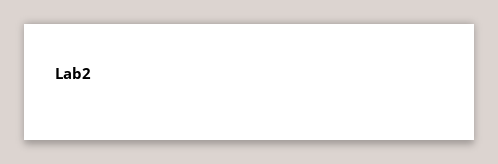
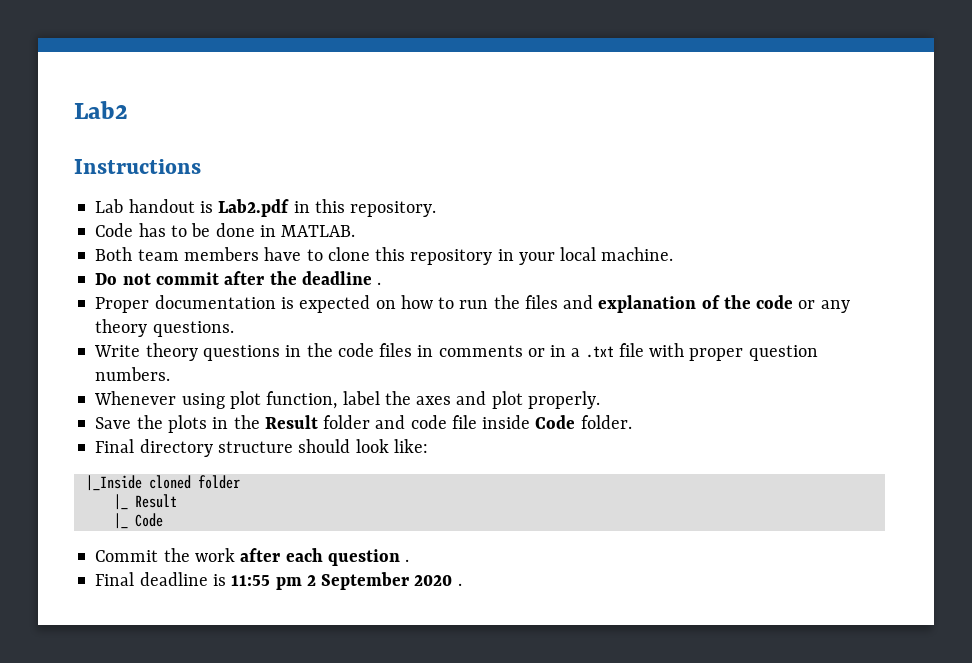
+ Instructions
+ Lab handout is Lab2.pdf in this repository.
+ Code has to be done in MATLAB.
+ Both team members have to clone this repository in your local machine.
+ Do not commit after the deadline .
+ Proper documentation is expected on how to run the files and explanation of the code or any theory questions.
+ Write theory questions in the code files in comments or in a .txt file with proper question numbers.
+ Whenever using plot function, label the axes and plot properly.
+ Save the plots in the Result folder and code file inside Code folder.
+ Final directory structure should look like:
+ |_Inside cloned folder
+ |_ Result
+ |_ Code
+ Commit the work after each question .
+ Final deadline is 11:55 pm 2 September 2020 .

